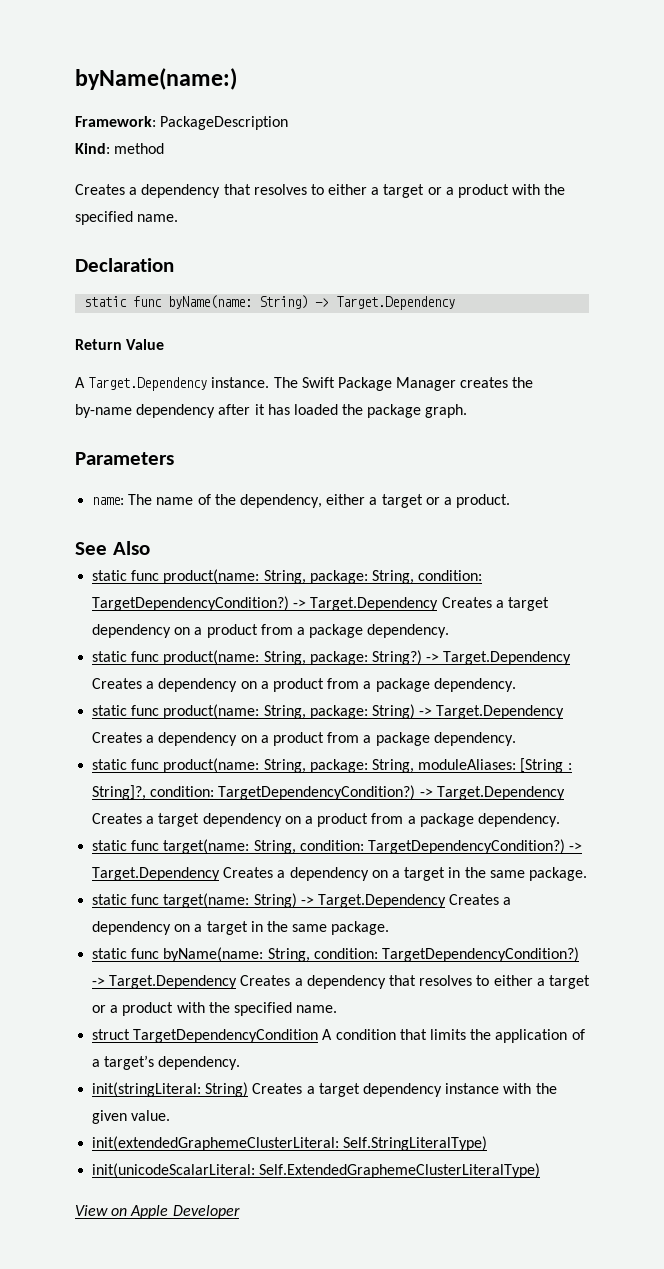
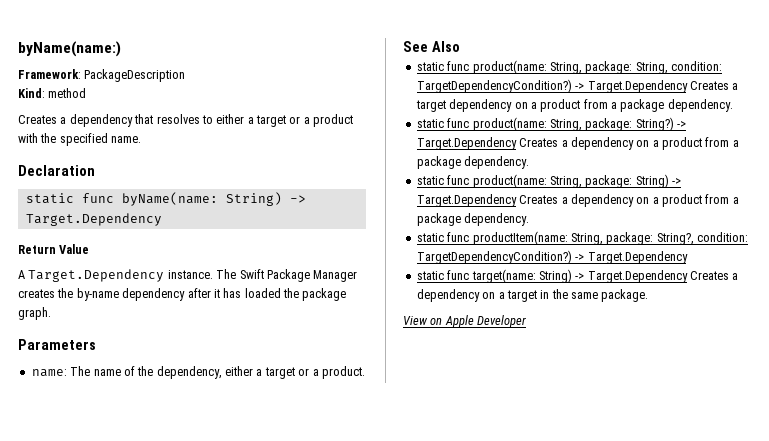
- static func product(name: String, package: String, moduleAliases: [String : String]?, condition: TargetDependencyCondition?) -> Target.Dependency Creates a target dependency on a product from a package dependency.
- static func target(name: String, condition: TargetDependencyCondition?) -> Target.Dependency Creates a dependency on a target in the same package.
+ static func productItem(name: String, package: String?, condition: TargetDependencyCondition?) -> Target.Dependency
- static func byName(name: String, condition: TargetDependencyCondition?) -> Target.Dependency Creates a dependency that resolves to either a target or a product with the specified name.
- struct TargetDependencyCondition A condition that limits the application of a target’s dependency.
- init(stringLiteral: String) Creates a target dependency instance with the given value.
- init(extendedGraphemeClusterLiteral: Self.StringLiteralType)
- init(unicodeScalarLiteral: Self.ExtendedGraphemeClusterLiteralType)

